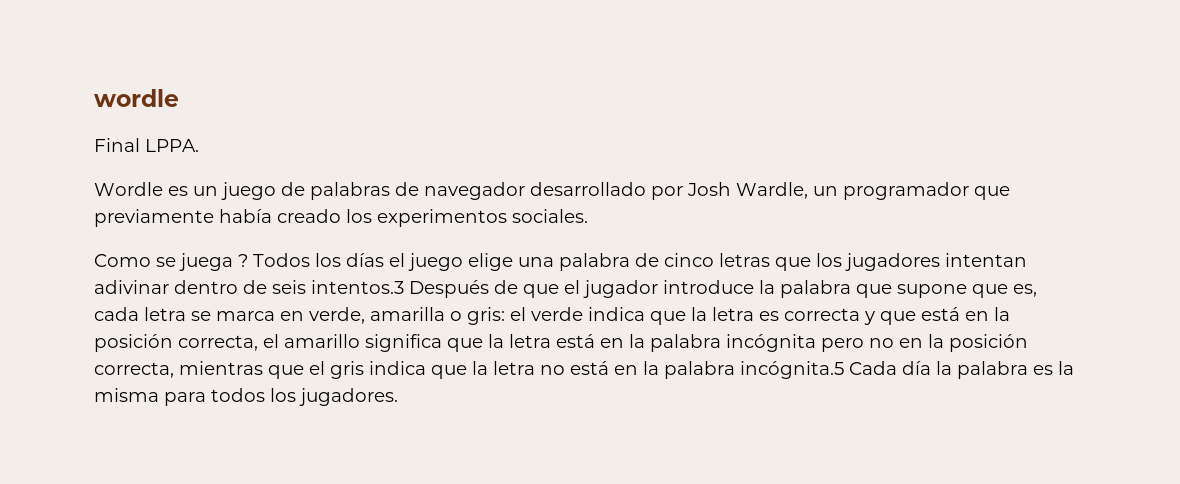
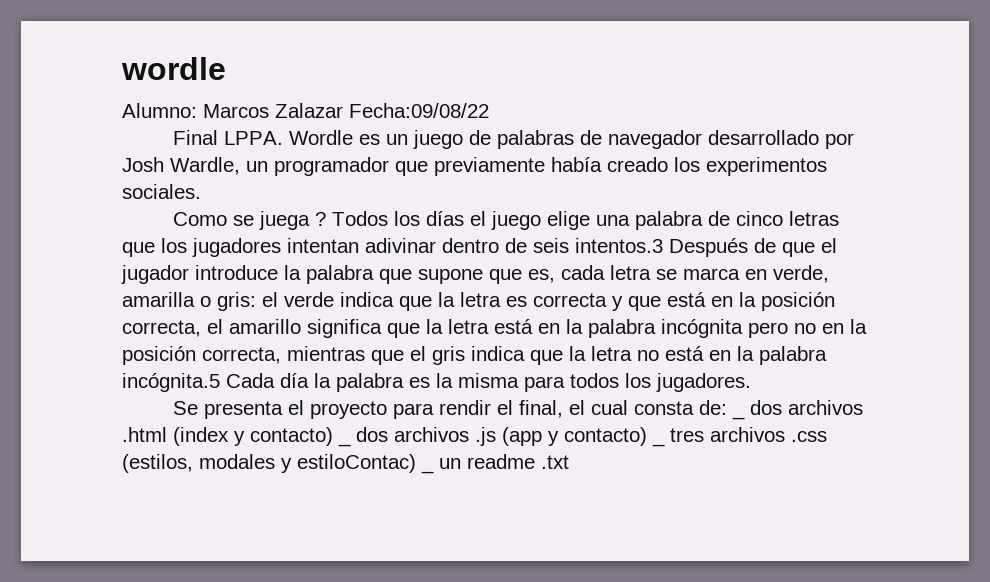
+ Alumno: Marcos Zalazar Fecha:09/08/22
- Final LPPA.
- Wordle es un juego de palabras de navegador desarrollado por Josh Wardle, un programador que previamente había creado los experimentos sociales.
+ Final LPPA. Wordle es un juego de palabras de navegador desarrollado por Josh Wardle, un programador que previamente había creado los experimentos sociales.
+ Se presenta el proyecto para rendir el final, el cual consta de: _ dos archivos .html (index y contacto) _ dos archivos .js (app y contacto) _ tres archivos .css (estilos, modales y estiloContac) _ un readme .txt

